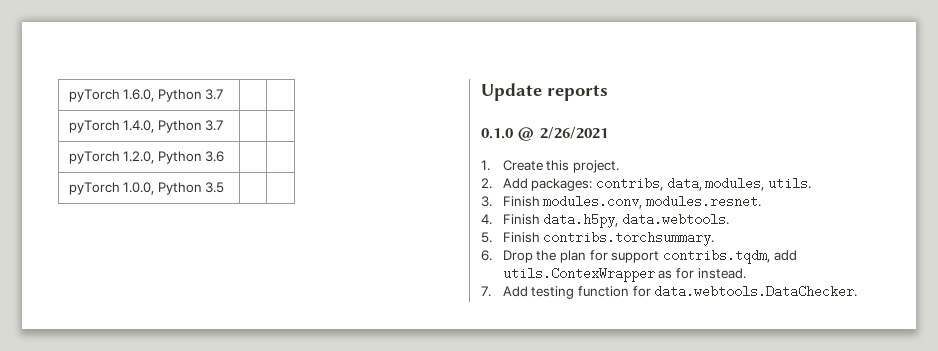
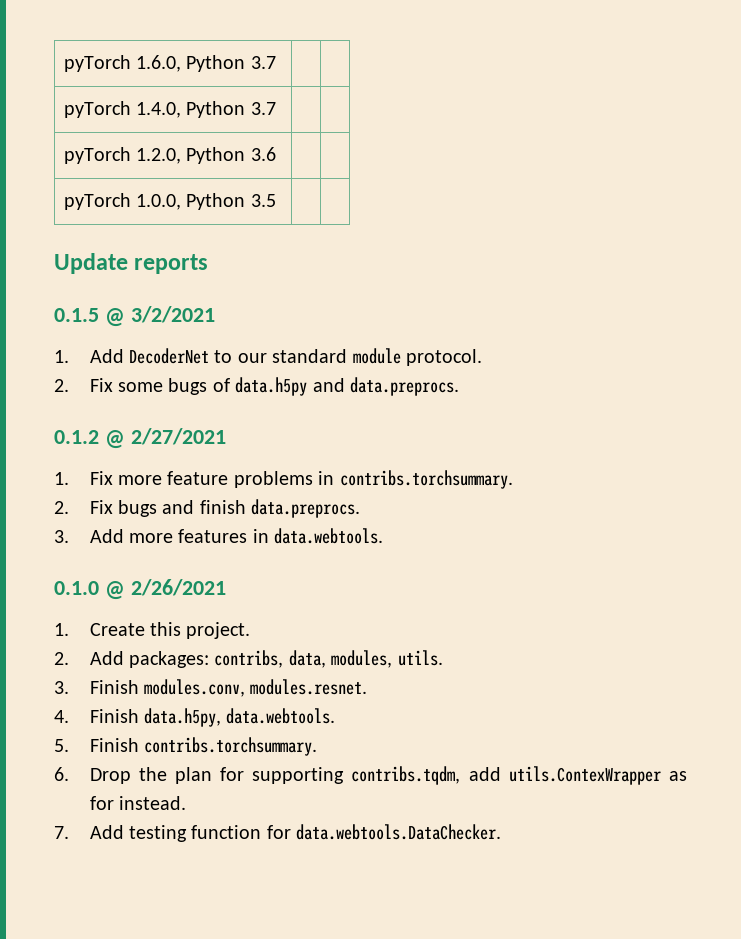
+ 0.1.5 @ 3/2/2021
+ 1. Add DecoderNet to our standard module protocol.
+ 2. Fix some bugs of data.h5py and data.preprocs.
+ 0.1.2 @ 2/27/2021
+ 1. Fix more feature problems in contribs.torchsummary.
+ 2. Fix bugs and finish data.preprocs.
+ 3. Add more features in data.webtools.
- 6. Drop the plan for support contribs.tqdm, add utils.ContexWrapper as for instead.
+ 6. Drop the plan for supporting contribs.tqdm, add utils.ContexWrapper as for instead.

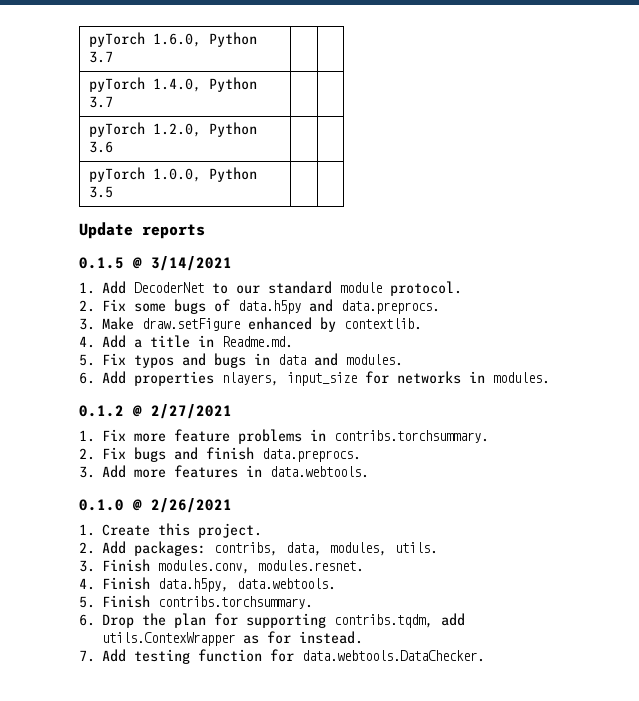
- 0.1.5 @ 3/2/2021
+ 0.1.5 @ 3/14/2021
+ 3. Make draw.setFigure enhanced by contextlib.
+ 4. Add a title in Readme.md.
+ 5. Fix typos and bugs in data and modules.
+ 6. Add properties nlayers, input_size for networks in modules.

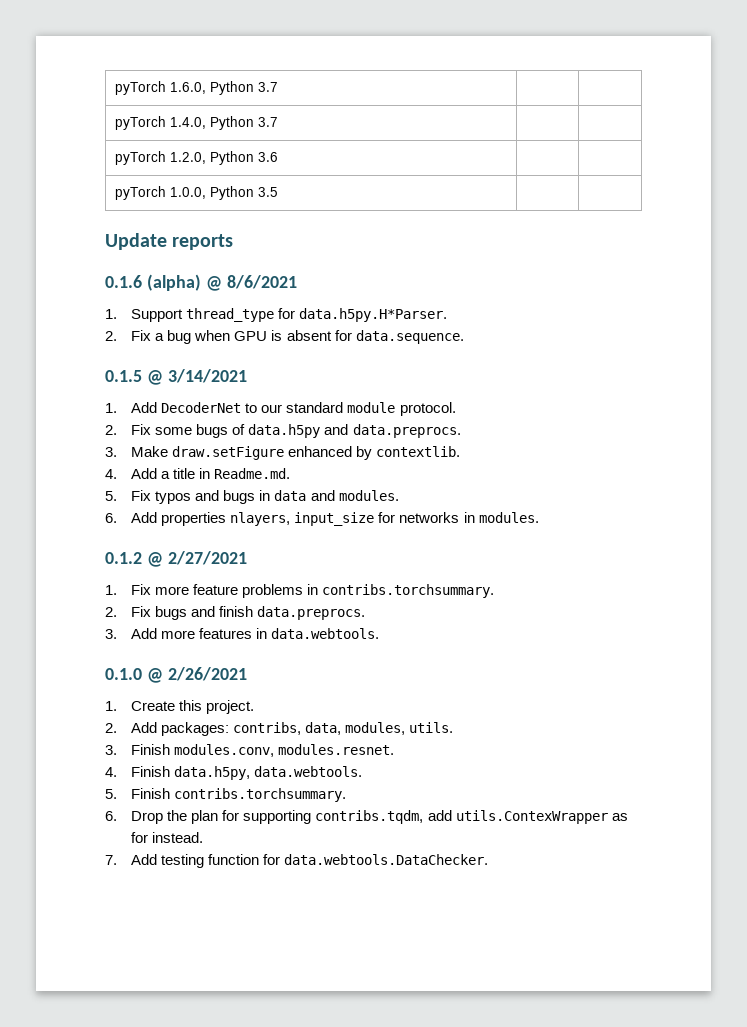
+ 0.1.6 (alpha) @ 8/6/2021
+ 1. Support thread_type for data.h5py.H*Parser.
+ 2. Fix a bug when GPU is absent for data.sequence.

